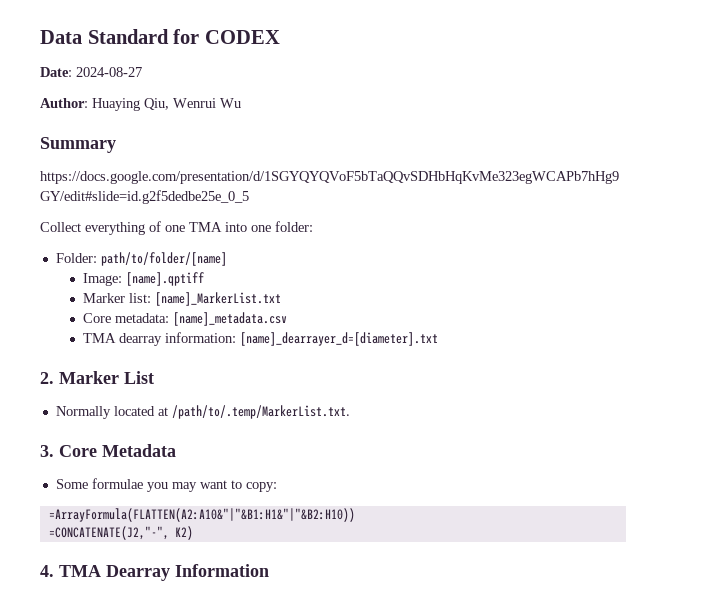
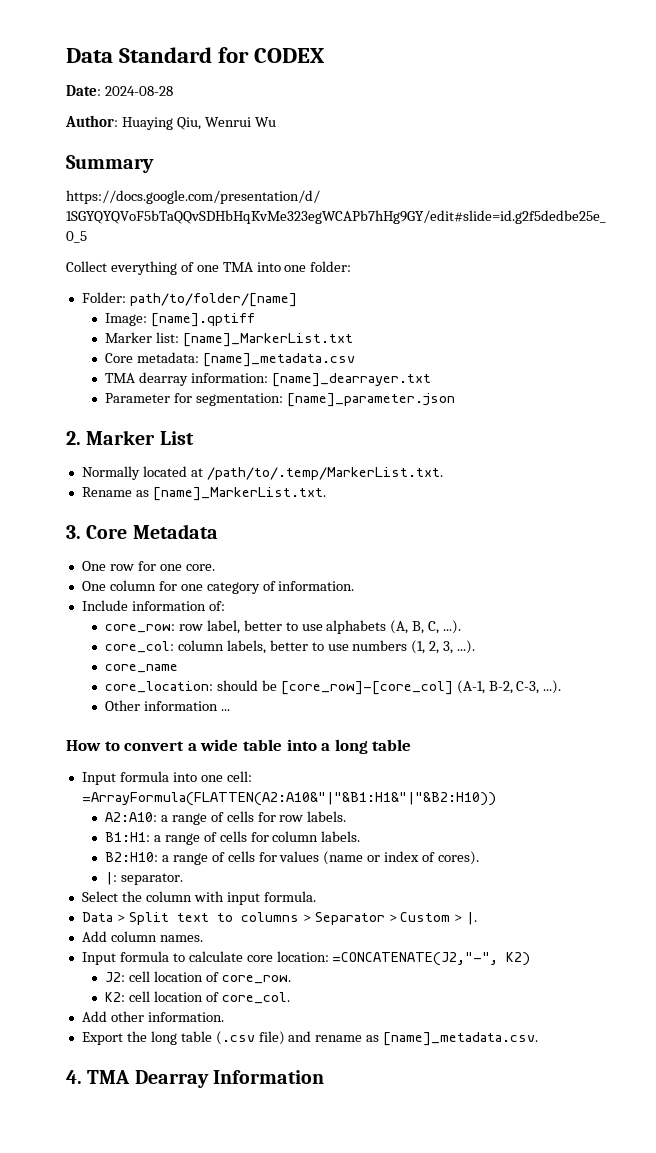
- Date: 2024-08-27
+ Date: 2024-08-28
- TMA dearray information: [name]_dearrayer_d=[diameter].txt
+ TMA dearray information: [name]_dearrayer.txt
+ Parameter for segmentation: [name]_parameter.json
+ Rename as [name]_MarkerList.txt.
- Some formulae you may want to copy:
- =ArrayFormula(FLATTEN(A2:A10&"|"&B1:H1&"|"&B2:H10))
- =CONCATENATE(J2,"-", K2)
+ One row for one core.
+ One column for one category of information.
+ Include information of:
+ core_row: row label, better to use alphabets (A, B, C, ...).
+ core_col: column labels, better to use numbers (1, 2, 3, ...).
+ core_name
+ core_location: should be [core_row]-[core_col] (A-1, B-2, C-3, ...).
+ Other information ...
+ How to convert a wide table into a long table
+ Input formula into one cell: =ArrayFormula(FLATTEN(A2:A10&"|"&B1:H1&"|"&B2:H10))
+ A2:A10: a range of cells for row labels.
+ B1:H1: a range of cells for column labels.
+ B2:H10: a range of cells for values (name or index of cores).
+ |: separator.
+ Select the column with input formula.
+ Data > Split text to columns > Separator > Custom > |.
+ Add column names.
+ Input formula to calculate core location: =CONCATENATE(J2,"-", K2)
+ J2: cell location of core_row.
+ K2: cell location of core_col.
+ Add other information.
+ Export the long table (.csv file) and rename as [name]_metadata.csv.

